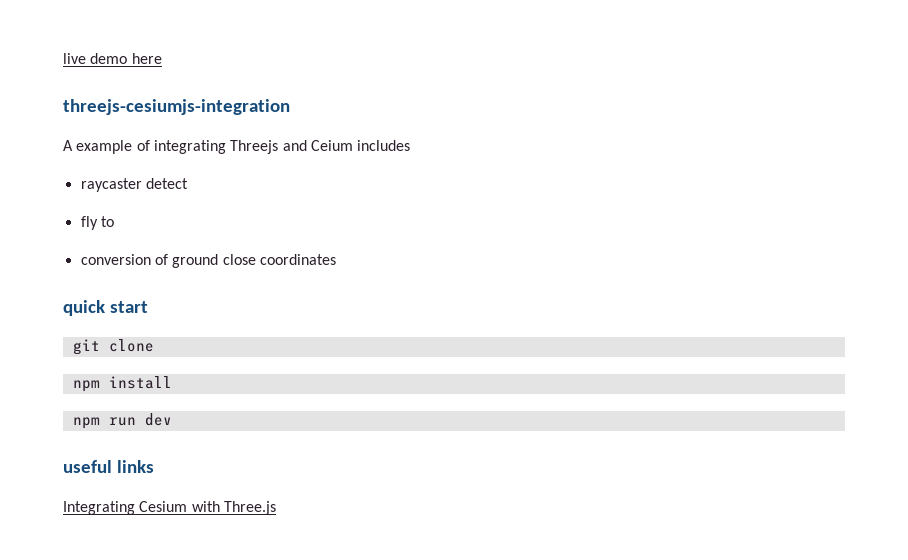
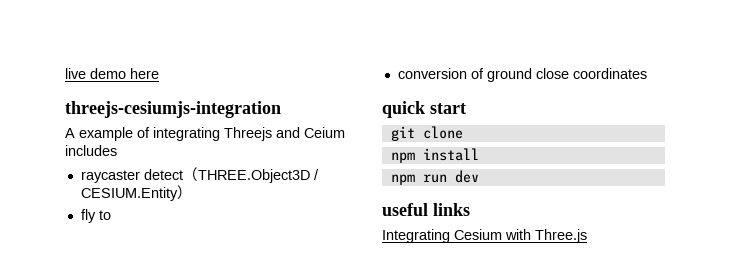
- raycaster detect
+ raycaster detect（THREE.Object3D / CESIUM.Entity）

